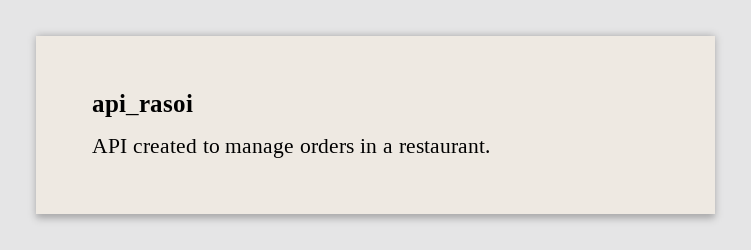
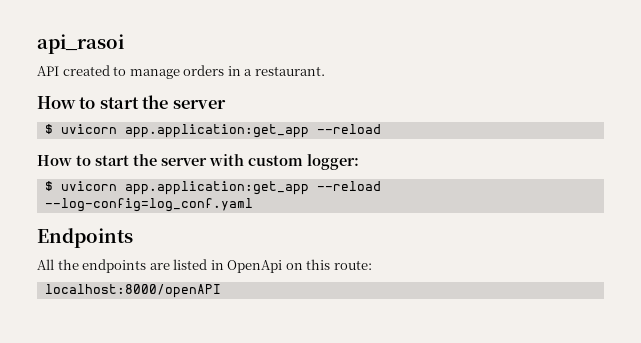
  API created to manage orders in a restaurant.
+ How to start the server
+ $ uvicorn app.application:get_app --reload
+ How to start the server with custom logger:
+ $ uvicorn app.application:get_app --reload --log-config=log_conf.yaml
+ Endpoints
+ All the endpoints are listed in OpenApi on this route:
+ localhost:8000/openAPI

